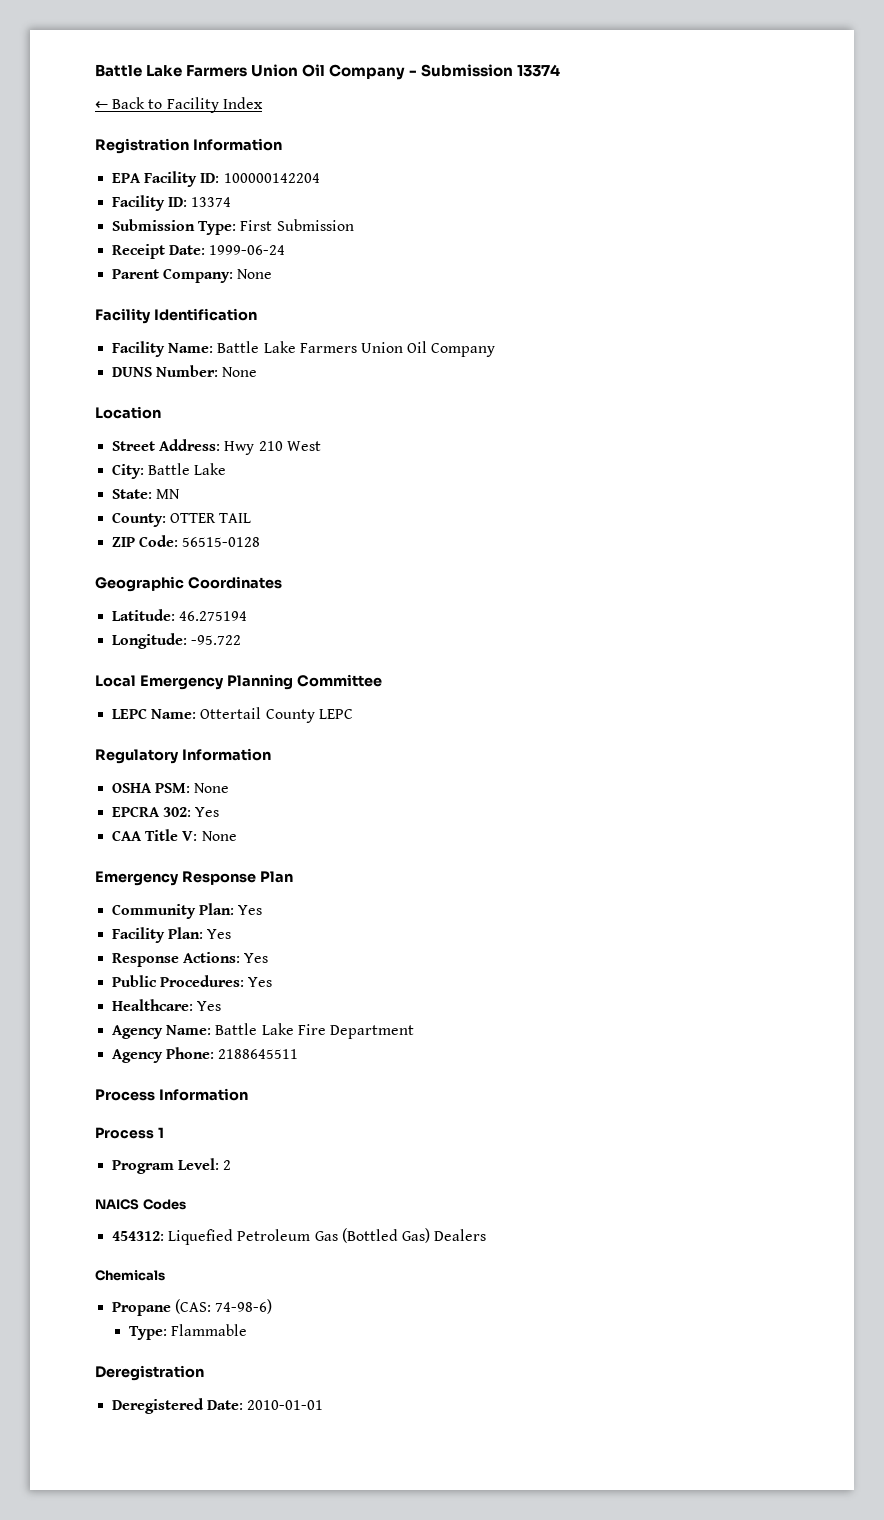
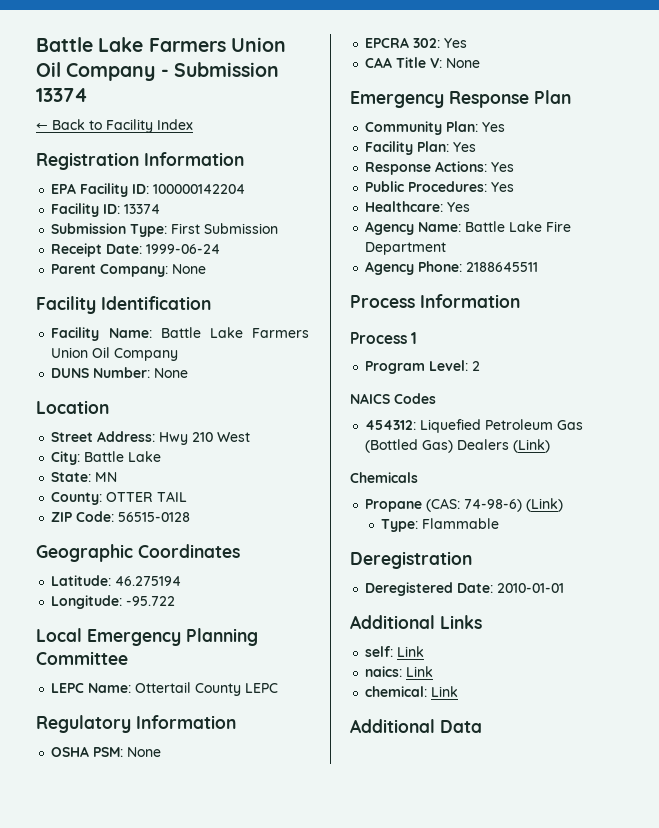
- 454312: Liquefied Petroleum Gas (Bottled Gas) Dealers
+ 454312: Liquefied Petroleum Gas (Bottled Gas) Dealers (Link)
- Propane (CAS: 74-98-6)
+ Propane (CAS: 74-98-6) (Link)
+ Additional Links
+ self: Link
+ naics: Link
+ chemical: Link
+ Additional Data

